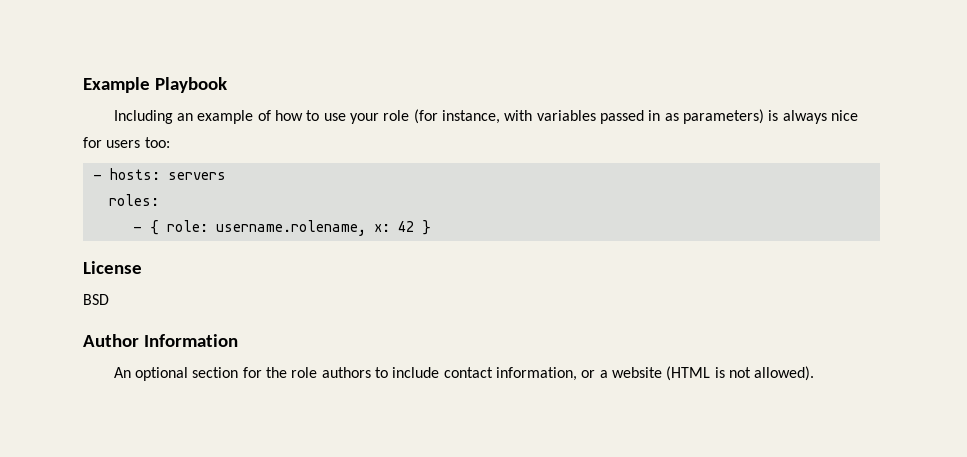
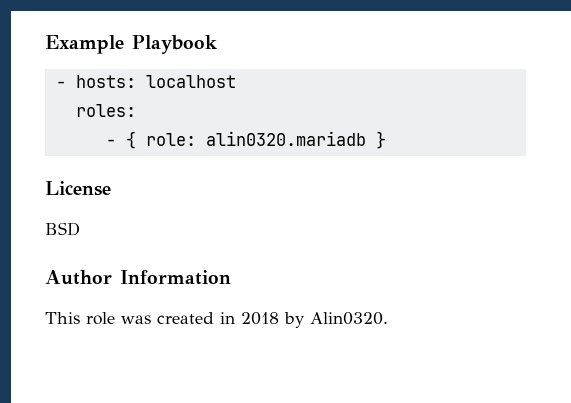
- Including an example of how to use your role (for instance, with variables passed in as parameters) is always nice for users too:
- - hosts: servers
+ - hosts: localhost
- - { role: username.rolename, x: 42 }
+ - { role: alin0320.mariadb }
- An optional section for the role authors to include contact information, or a website (HTML is not allowed).
+ This role was created in 2018 by Alin0320.

